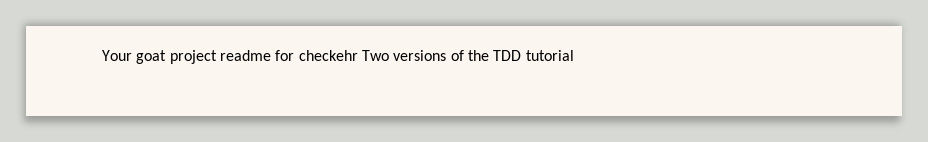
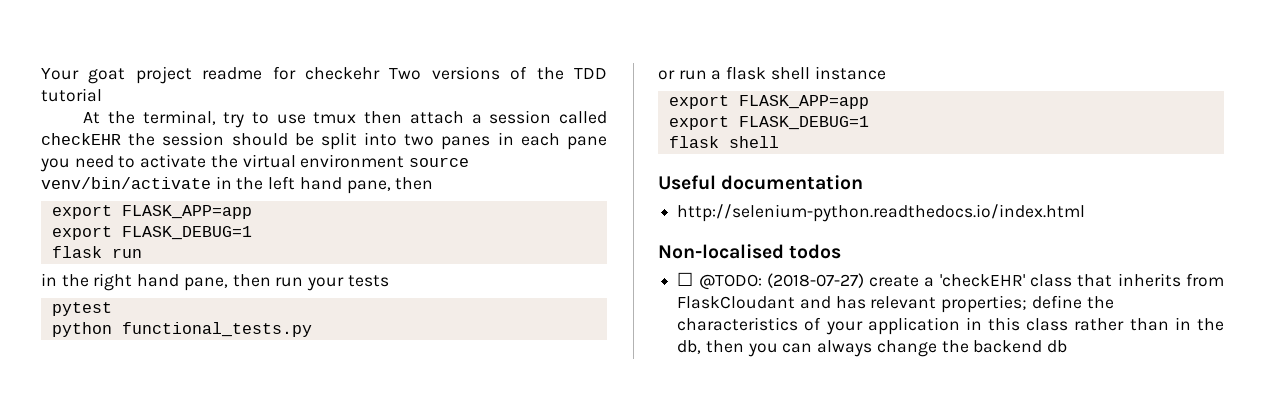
+ At the terminal, try to use tmux then attach a session called checkEHR the session should be split into two panes in each pane you need to activate the virtual environment source venv/bin/activate in the left hand pane, then
+ export FLASK_APP=app
+ export FLASK_DEBUG=1
+ flask run
+ in the right hand pane, then run your tests
+ pytest
+ python functional_tests.py
+ or run a flask shell instance
+ export FLASK_APP=app
+ export FLASK_DEBUG=1
+ flask shell
+ Useful documentation
+ http://selenium-python.readthedocs.io/index.html
+ Non-localised todos
+ ☐ @TODO: (2018-07-27) create a 'checkEHR' class that inherits from FlaskCloudant and has relevant properties; define the characteristics of your application in this class rather than in the db, then you can always change the backend db

